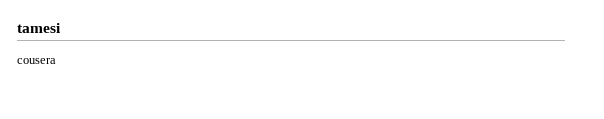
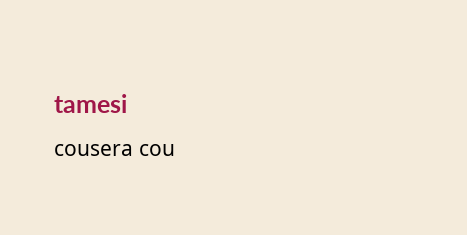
- cousera
+ cousera cou

